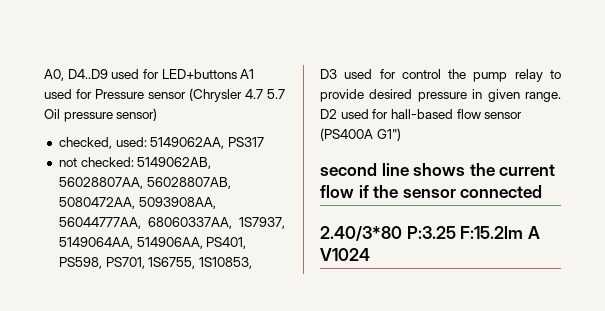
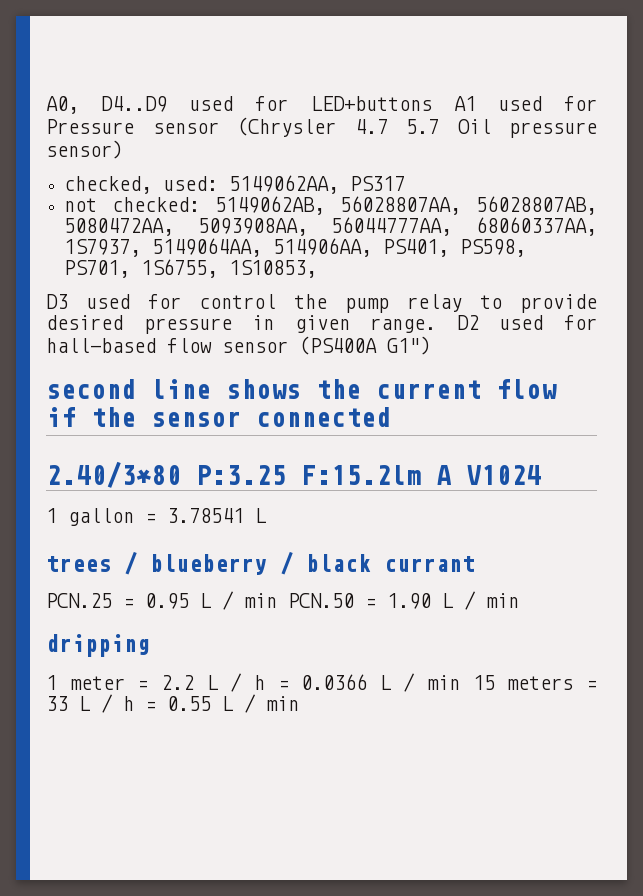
+ 1 gallon = 3.78541 L
+ trees / blueberry / black currant
+ PCN.25 = 0.95 L / min PCN.50 = 1.90 L / min
+ dripping
+ 1 meter = 2.2 L / h = 0.0366 L / min 15 meters = 33 L / h = 0.55 L / min

